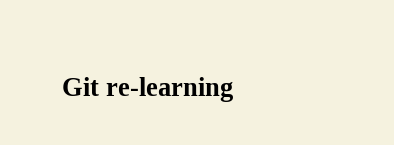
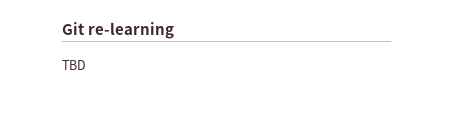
+ TBD

